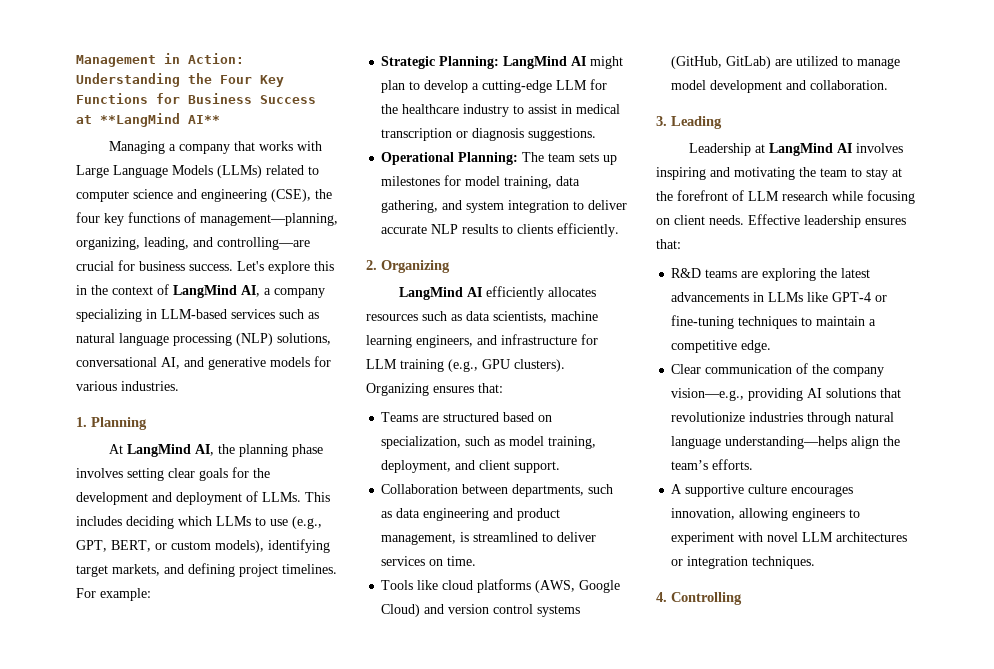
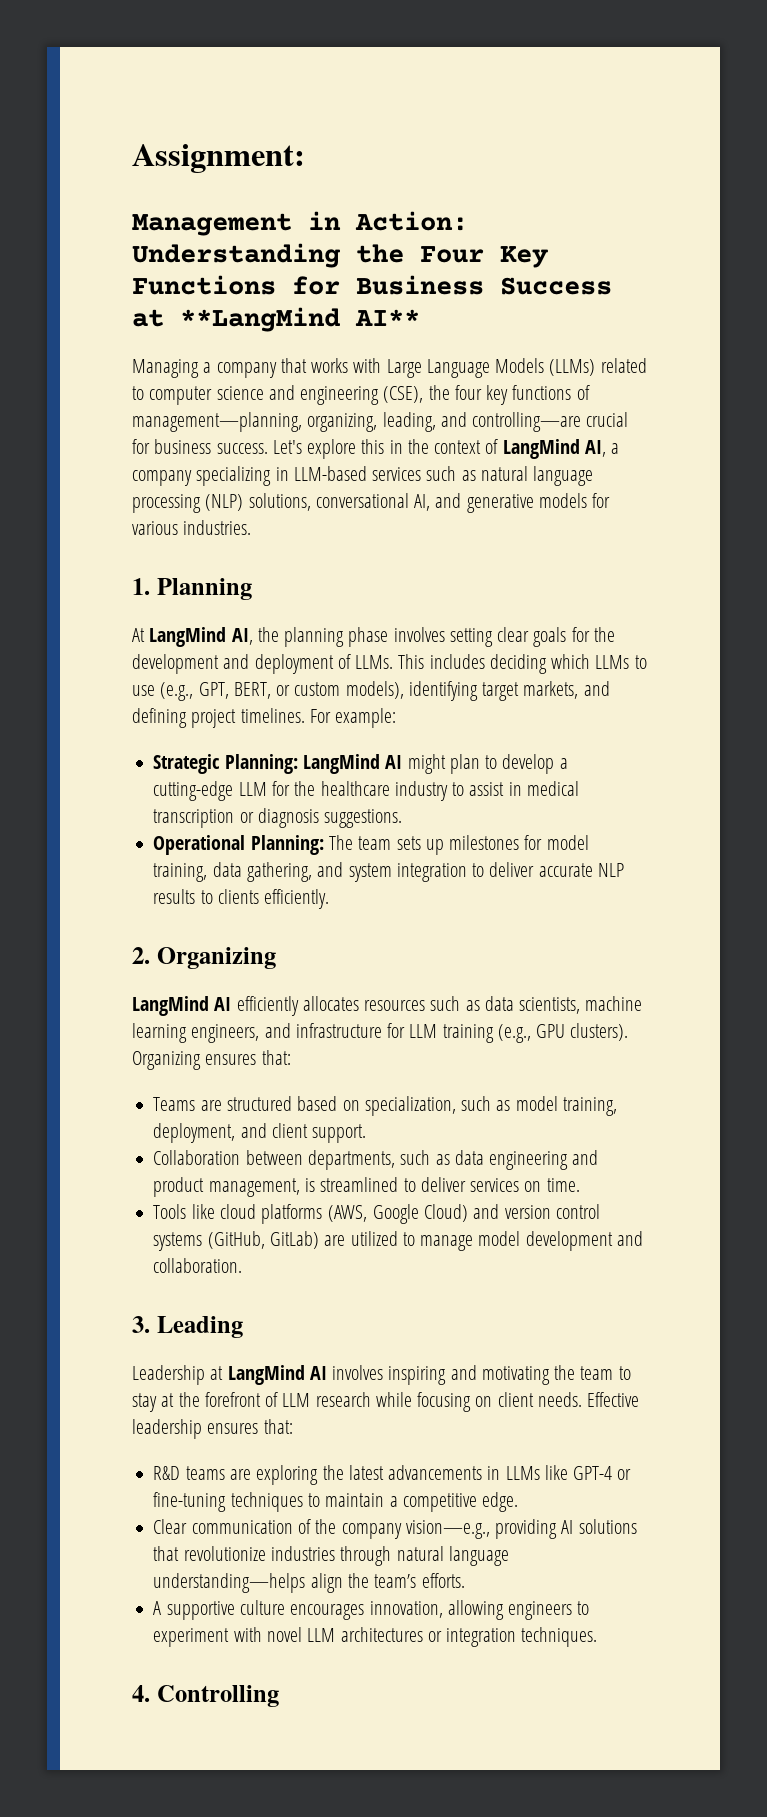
+ Assignment:

